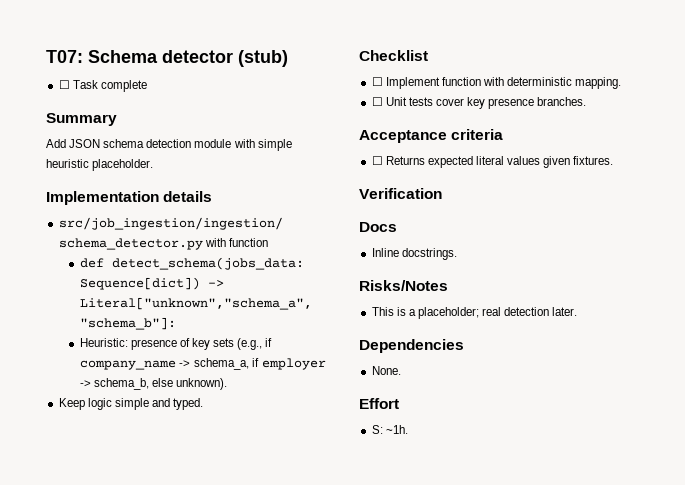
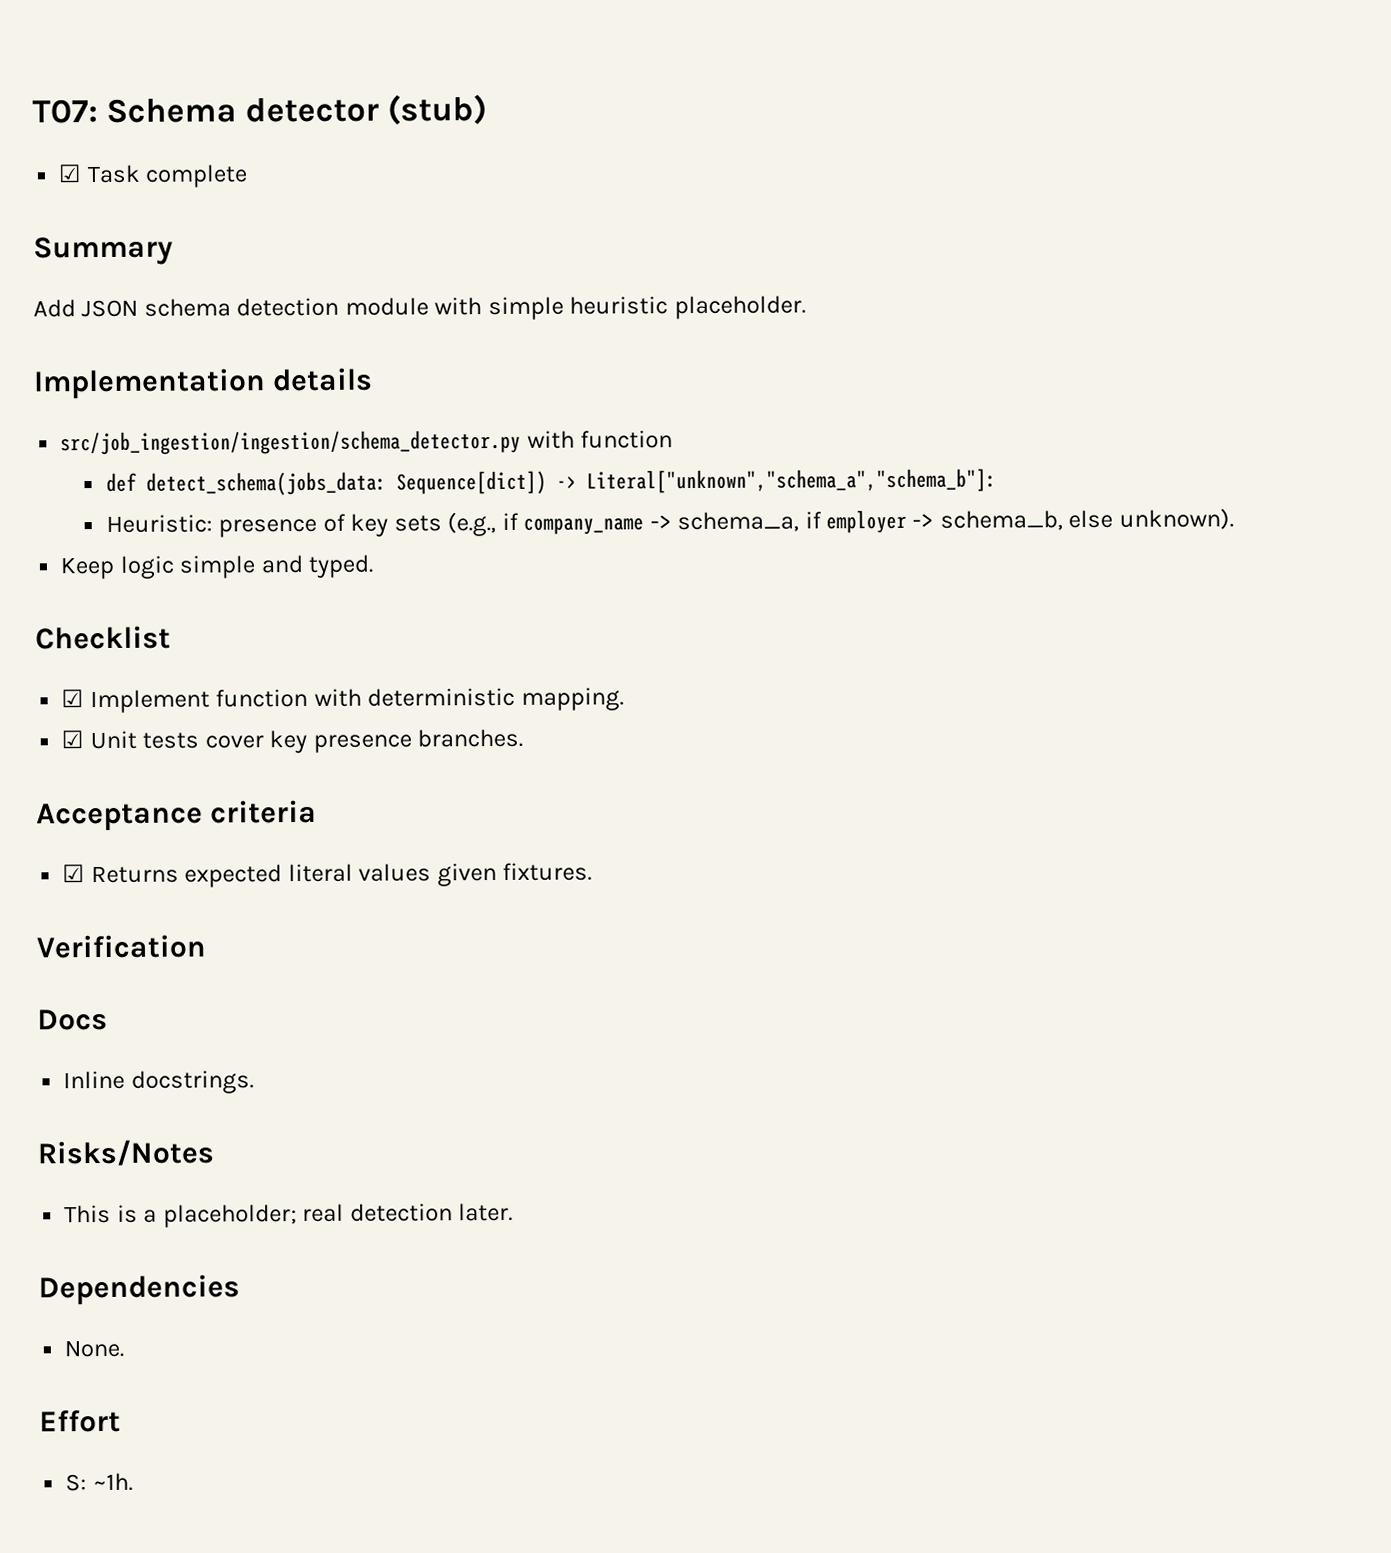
- ☐ Task complete
+ ☑ Task complete
- ☐ Implement function with deterministic mapping.
+ ☑ Implement function with deterministic mapping.
- ☐ Unit tests cover key presence branches.
+ ☑ Unit tests cover key presence branches.
- ☐ Returns expected literal values given fixtures.
+ ☑ Returns expected literal values given fixtures.

